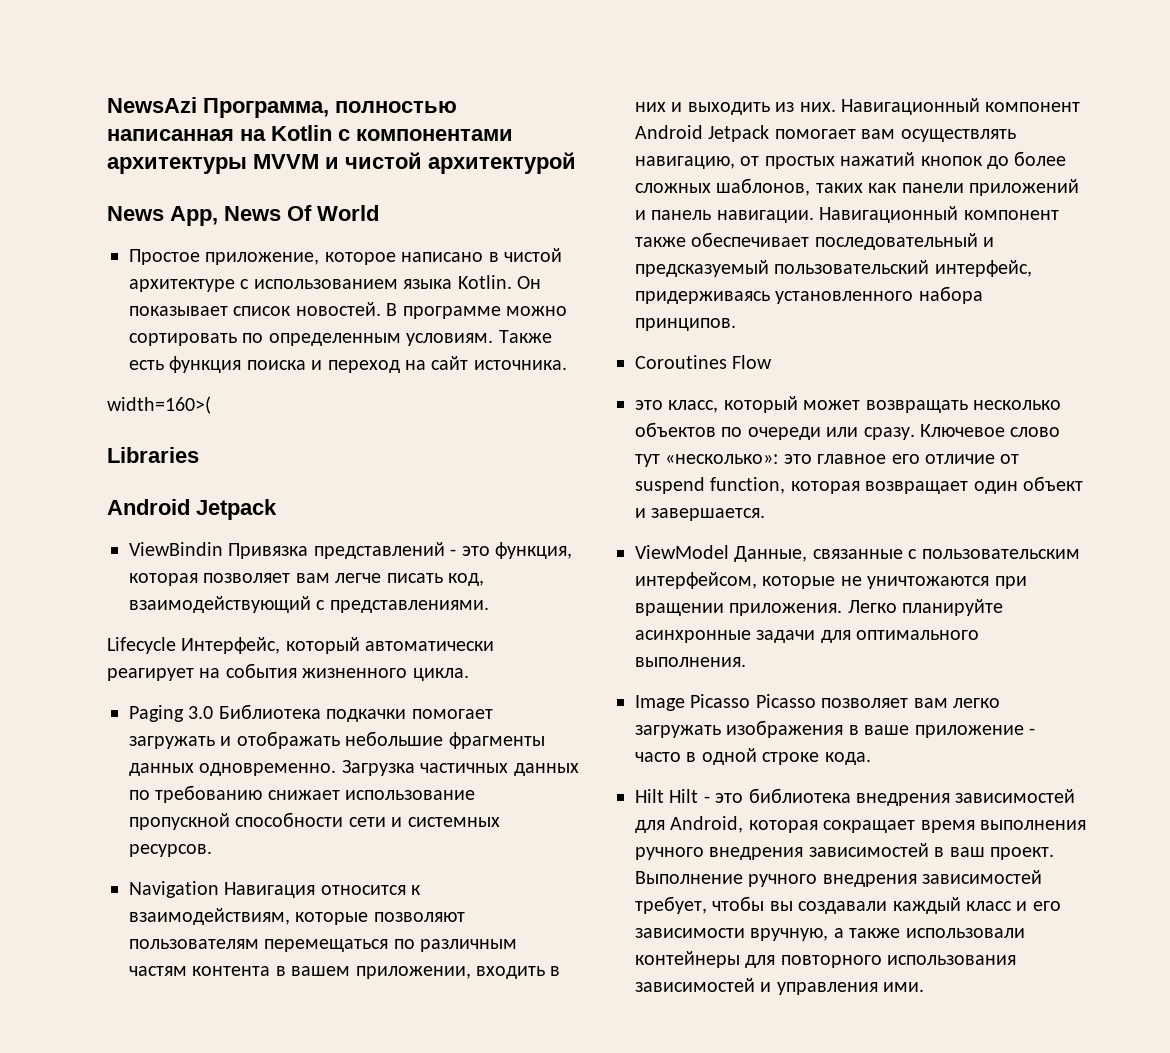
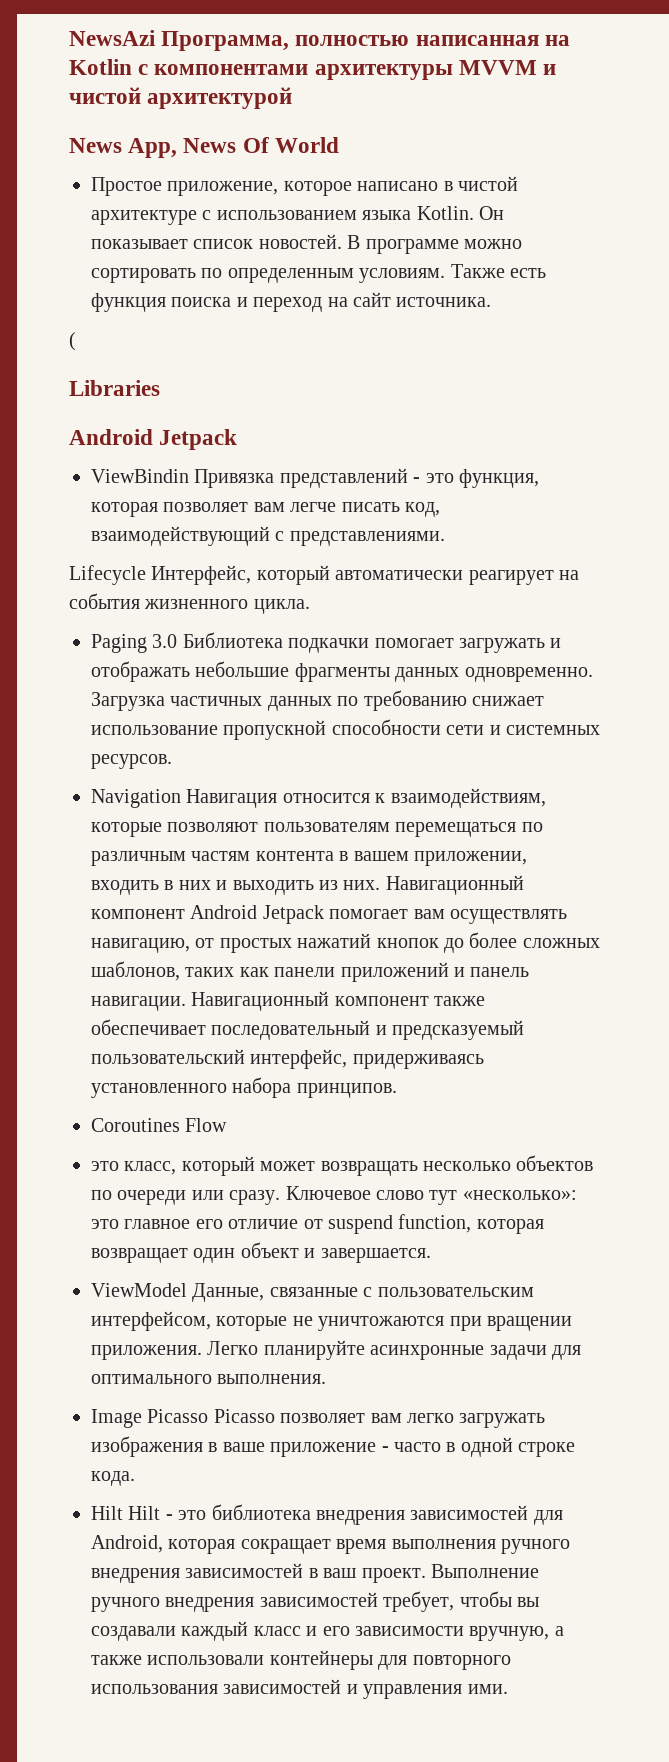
- width=160>(
+ (

